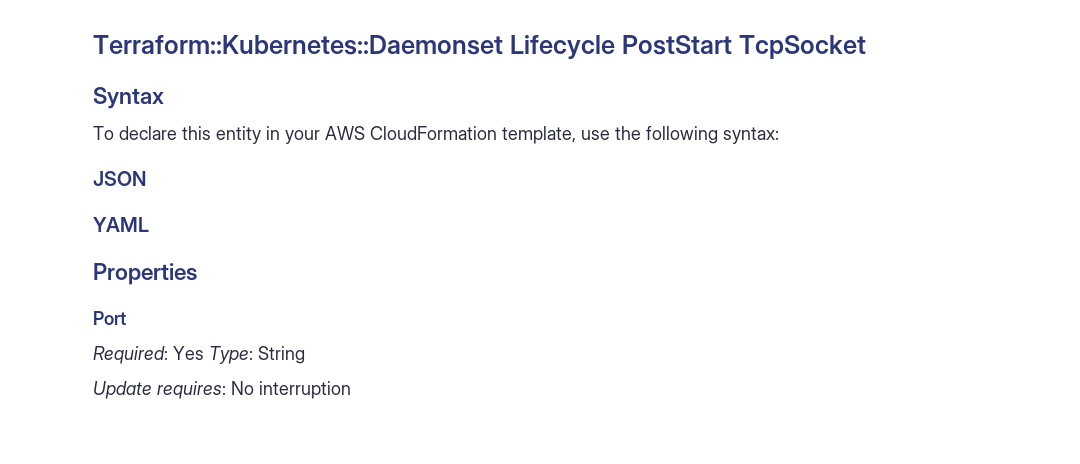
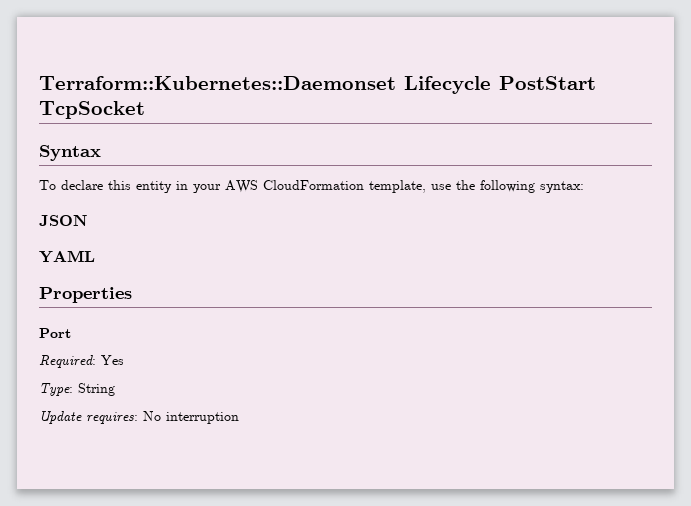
- Required: Yes Type: String
+ Required: Yes
+ Type: String

